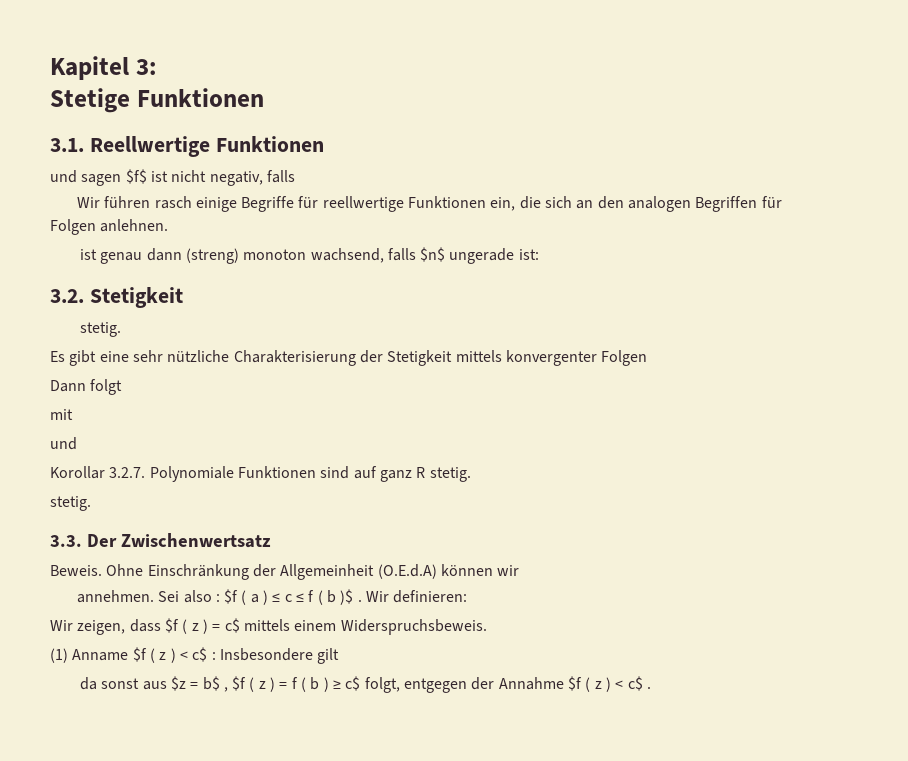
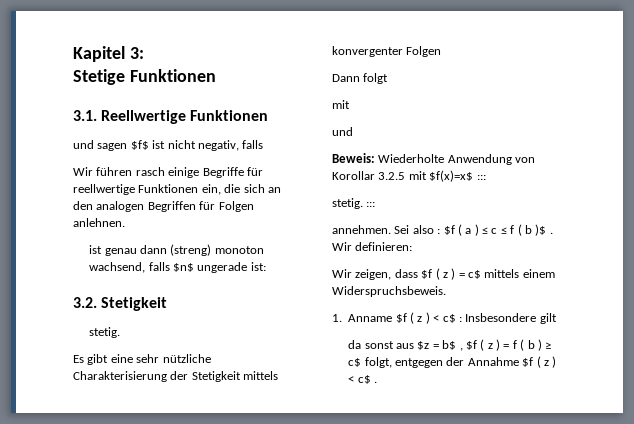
- Korollar 3.2.7. Polynomiale Funktionen sind auf ganz R stetig.
- stetig.
- 3.3. Der Zwischenwertsatz
- Beweis. Ohne Einschränkung der Allgemeinheit (O.E.d.A) können wir
+ Beweis: Wiederholte Anwendung von Korollar 3.2.5 mit $f(x)=x$ :::
+ stetig. :::
- (1) Anname $f ( z ) < c$ : Insbesondere gilt
+ 1. Anname $f ( z ) < c$ : Insbesondere gilt

